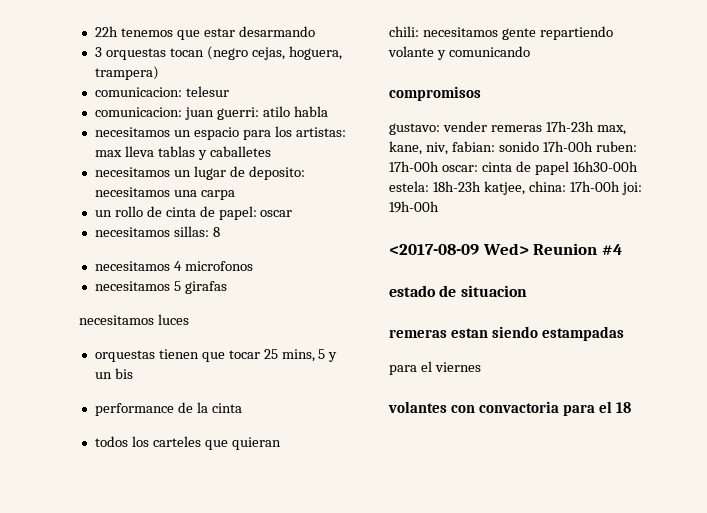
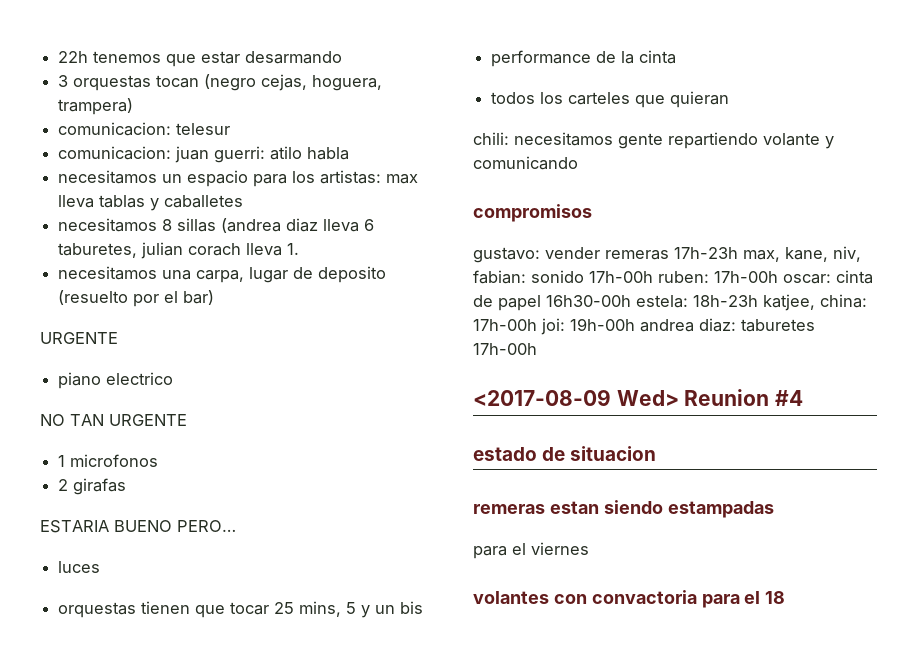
- necesitamos un lugar de deposito: necesitamos una carpa
- un rollo de cinta de papel: oscar
- necesitamos sillas: 8
- necesitamos 4 microfonos
+ necesitamos 8 sillas (andrea diaz lleva 6 taburetes, julian corach lleva 1.
+ necesitamos una carpa, lugar de deposito (resuelto por el bar)
+ URGENTE
+ piano electrico
+ NO TAN URGENTE
+ 1 microfonos
- necesitamos 5 girafas
+ 2 girafas
- necesitamos luces
+ ESTARIA BUENO PERO…
+ luces
- gustavo: vender remeras 17h-23h max, kane, niv, fabian: sonido 17h-00h ruben: 17h-00h oscar: cinta de papel 16h30-00h estela: 18h-23h katjee, china: 17h-00h joi: 19h-00h
+ gustavo: vender remeras 17h-23h max, kane, niv, fabian: sonido 17h-00h ruben: 17h-00h oscar: cinta de papel 16h30-00h estela: 18h-23h katjee, china: 17h-00h joi: 19h-00h andrea diaz: taburetes 17h-00h

